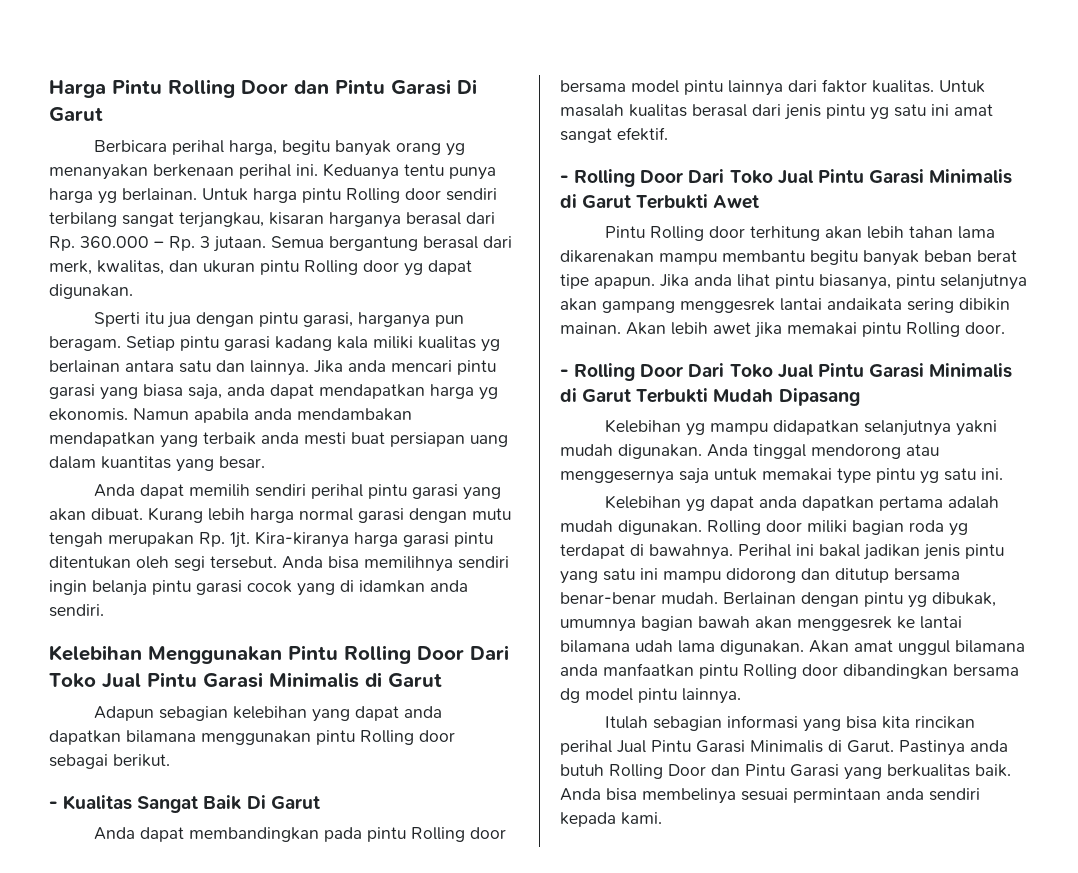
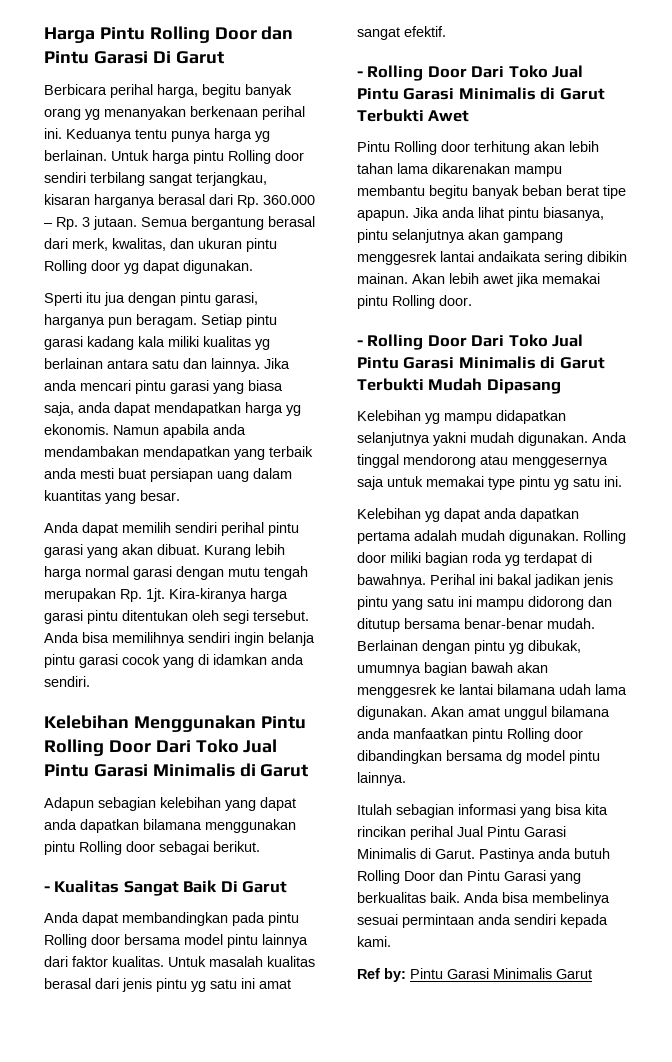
+ Ref by: Pintu Garasi Minimalis Garut

